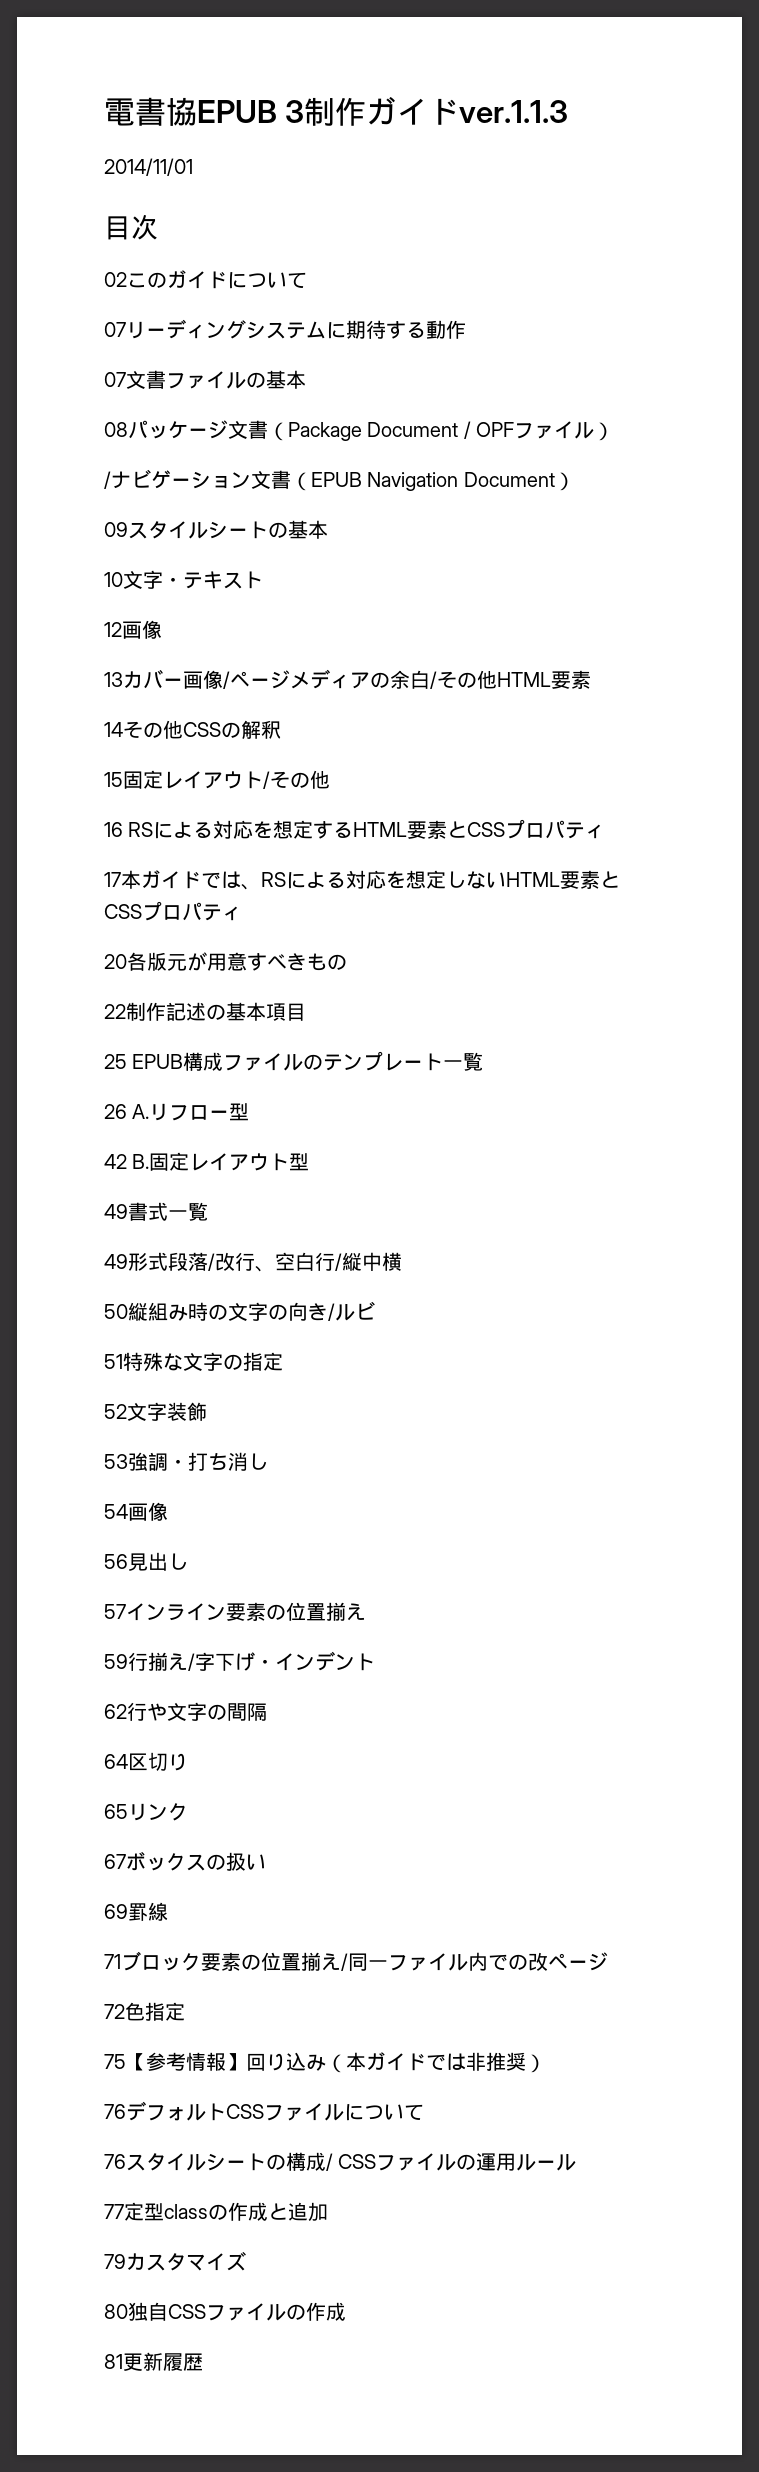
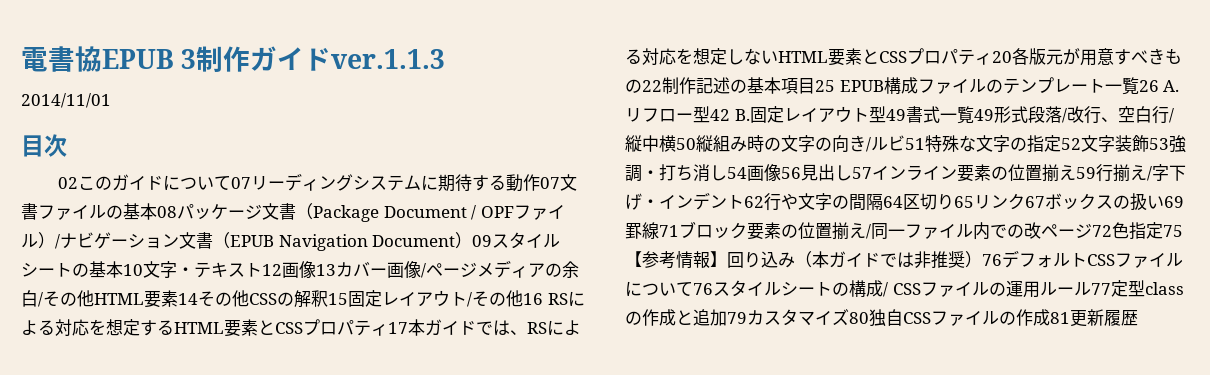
- 02このガイドについて
- 07リーディングシステムに期待する動作
- 07文書ファイルの基本
- 08パッケージ文書（Package Document / OPFファイル）
- /ナビゲーション文書（EPUB Navigation Document）
- 09スタイルシートの基本
- 10文字・テキスト
- 12画像
- 13カバー画像/ページメディアの余白/その他HTML要素
- 14その他CSSの解釈
- 15固定レイアウト/その他
- 16 RSによる対応を想定するHTML要素とCSSプロパティ
- 17本ガイドでは、RSによる対応を想定しないHTML要素とCSSプロパティ
- 20各版元が用意すべきもの
- 22制作記述の基本項目
- 25 EPUB構成ファイルのテンプレート一覧
- 26 A.リフロー型
- 42 B.固定レイアウト型
- 49書式一覧
- 49形式段落/改行、空白行/縦中横
- 50縦組み時の文字の向き/ルビ
- 51特殊な文字の指定
- 52文字装飾
- 53強調・打ち消し
- 54画像
- 56見出し
- 57インライン要素の位置揃え
- 59行揃え/字下げ・インデント
- 62行や文字の間隔
- 64区切り
- 65リンク
- 67ボックスの扱い
- 69罫線
- 71ブロック要素の位置揃え/同一ファイル内での改ページ
- 72色指定
- 75【参考情報】回り込み（本ガイドでは非推奨）
- 76デフォルトCSSファイルについて
- 76スタイルシートの構成/ CSSファイルの運用ルール
- 77定型classの作成と追加
- 79カスタマイズ
- 80独自CSSファイルの作成
- 81更新履歴
+ 02このガイドについて07リーディングシステムに期待する動作07文書ファイルの基本08パッケージ文書（Package Document / OPFファイル）/ナビゲーション文書（EPUB Navigation Document）09スタイルシートの基本10文字・テキスト12画像13カバー画像/ページメディアの余白/その他HTML要素14その他CSSの解釈15固定レイアウト/その他16 RSによる対応を想定するHTML要素とCSSプロパティ17本ガイドでは、RSによる対応を想定しないHTML要素とCSSプロパティ20各版元が用意すべきもの22制作記述の基本項目25 EPUB構成ファイルのテンプレート一覧26 A.リフロー型42 B.固定レイアウト型49書式一覧49形式段落/改行、空白行/縦中横50縦組み時の文字の向き/ルビ51特殊な文字の指定52文字装飾53強調・打ち消し54画像56見出し57インライン要素の位置揃え59行揃え/字下げ・インデント62行や文字の間隔64区切り65リンク67ボックスの扱い69罫線71ブロック要素の位置揃え/同一ファイル内での改ページ72色指定75【参考情報】回り込み（本ガイドでは非推奨）76デフォルトCSSファイルについて76スタイルシートの構成/ CSSファイルの運用ルール77定型classの作成と追加79カスタマイズ80独自CSSファイルの作成81更新履歴

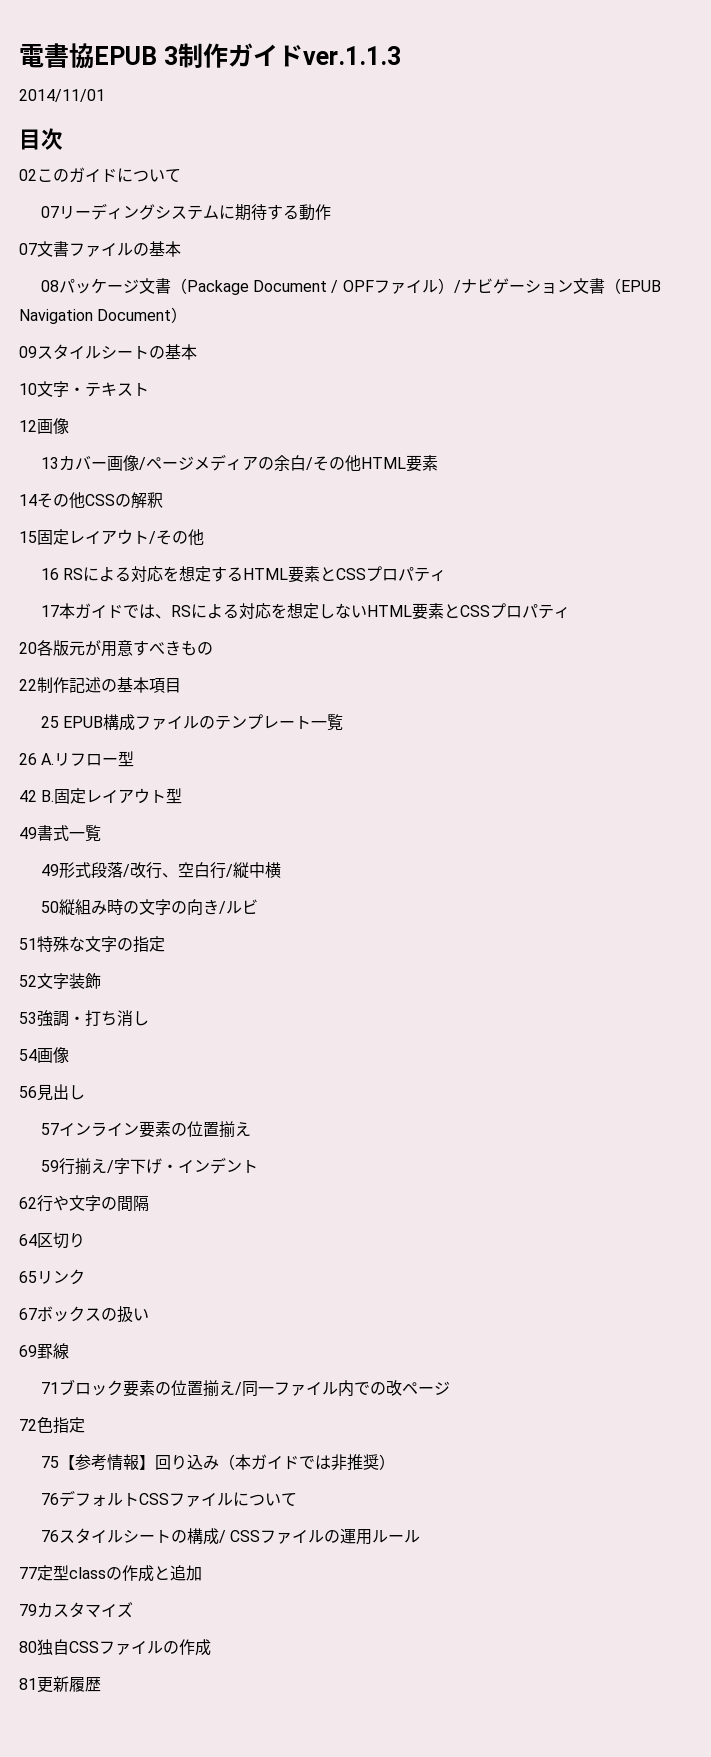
- 02このガイドについて07リーディングシステムに期待する動作07文書ファイルの基本08パッケージ文書（Package Document / OPFファイル）/ナビゲーション文書（EPUB Navigation Document）09スタイルシートの基本10文字・テキスト12画像13カバー画像/ページメディアの余白/その他HTML要素14その他CSSの解釈15固定レイアウト/その他16 RSによる対応を想定するHTML要素とCSSプロパティ17本ガイドでは、RSによる対応を想定しないHTML要素とCSSプロパティ20各版元が用意すべきもの22制作記述の基本項目25 EPUB構成ファイルのテンプレート一覧26 A.リフロー型42 B.固定レイアウト型49書式一覧49形式段落/改行、空白行/縦中横50縦組み時の文字の向き/ルビ51特殊な文字の指定52文字装飾53強調・打ち消し54画像56見出し57インライン要素の位置揃え59行揃え/字下げ・インデント62行や文字の間隔64区切り65リンク67ボックスの扱い69罫線71ブロック要素の位置揃え/同一ファイル内での改ページ72色指定75【参考情報】回り込み（本ガイドでは非推奨）76デフォルトCSSファイルについて76スタイルシートの構成/ CSSファイルの運用ルール77定型classの作成と追加79カスタマイズ80独自CSSファイルの作成81更新履歴
+ 02このガイドについて
+ 07リーディングシステムに期待する動作
+ 07文書ファイルの基本
+ 08パッケージ文書（Package Document / OPFファイル）/ナビゲーション文書（EPUB Navigation Document）
+ 09スタイルシートの基本
+ 10文字・テキスト
+ 12画像
+ 13カバー画像/ページメディアの余白/その他HTML要素
+ 14その他CSSの解釈
+ 15固定レイアウト/その他
+ 16 RSによる対応を想定するHTML要素とCSSプロパティ
+ 17本ガイドでは、RSによる対応を想定しないHTML要素とCSSプロパティ
+ 20各版元が用意すべきもの
+ 22制作記述の基本項目
+ 25 EPUB構成ファイルのテンプレート一覧
+ 26 A.リフロー型
+ 42 B.固定レイアウト型
+ 49書式一覧
+ 49形式段落/改行、空白行/縦中横
+ 50縦組み時の文字の向き/ルビ
+ 51特殊な文字の指定
+ 52文字装飾
+ 53強調・打ち消し
+ 54画像
+ 56見出し
+ 57インライン要素の位置揃え
+ 59行揃え/字下げ・インデント
+ 62行や文字の間隔
+ 64区切り
+ 65リンク
+ 67ボックスの扱い
+ 69罫線
+ 71ブロック要素の位置揃え/同一ファイル内での改ページ
+ 72色指定
+ 75【参考情報】回り込み（本ガイドでは非推奨）
+ 76デフォルトCSSファイルについて
+ 76スタイルシートの構成/ CSSファイルの運用ルール
+ 77定型classの作成と追加
+ 79カスタマイズ
+ 80独自CSSファイルの作成
+ 81更新履歴

